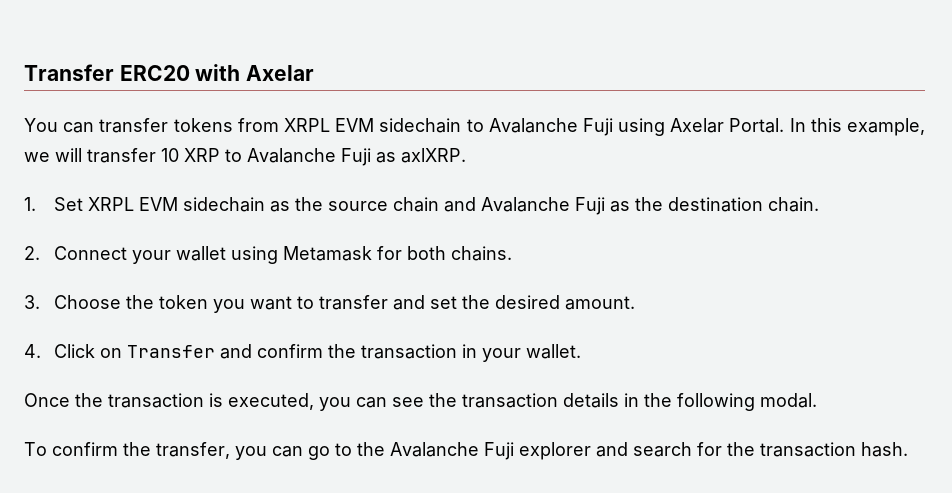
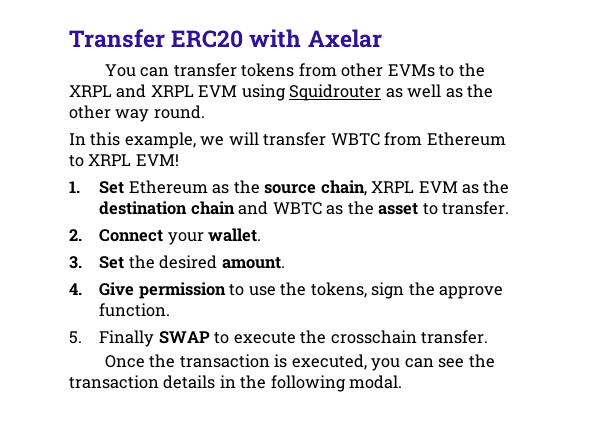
- You can transfer tokens from XRPL EVM sidechain to Avalanche Fuji using Axelar Portal. In this example, we will transfer 10 XRP to Avalanche Fuji as axlXRP.
- 1. Set XRPL EVM sidechain as the source chain and Avalanche Fuji as the destination chain.
- 2. Connect your wallet using Metamask for both chains.
- 3. Choose the token you want to transfer and set the desired amount.
- 4. Click on Transfer and confirm the transaction in your wallet.
+ You can transfer tokens from other EVMs to the XRPL and XRPL EVM using Squidrouter as well as the other way round.
+ In this example, we will transfer WBTC from Ethereum to XRPL EVM!
+ 1. Set Ethereum as the source chain, XRPL EVM as the destination chain and WBTC as the asset to transfer.
+ 2. Connect your wallet.
+ 3. Set the desired amount.
+ 4. Give permission to use the tokens, sign the approve function.
+ 5. Finally SWAP to execute the crosschain transfer.
- To confirm the transfer, you can go to the Avalanche Fuji explorer and search for the transaction hash.

